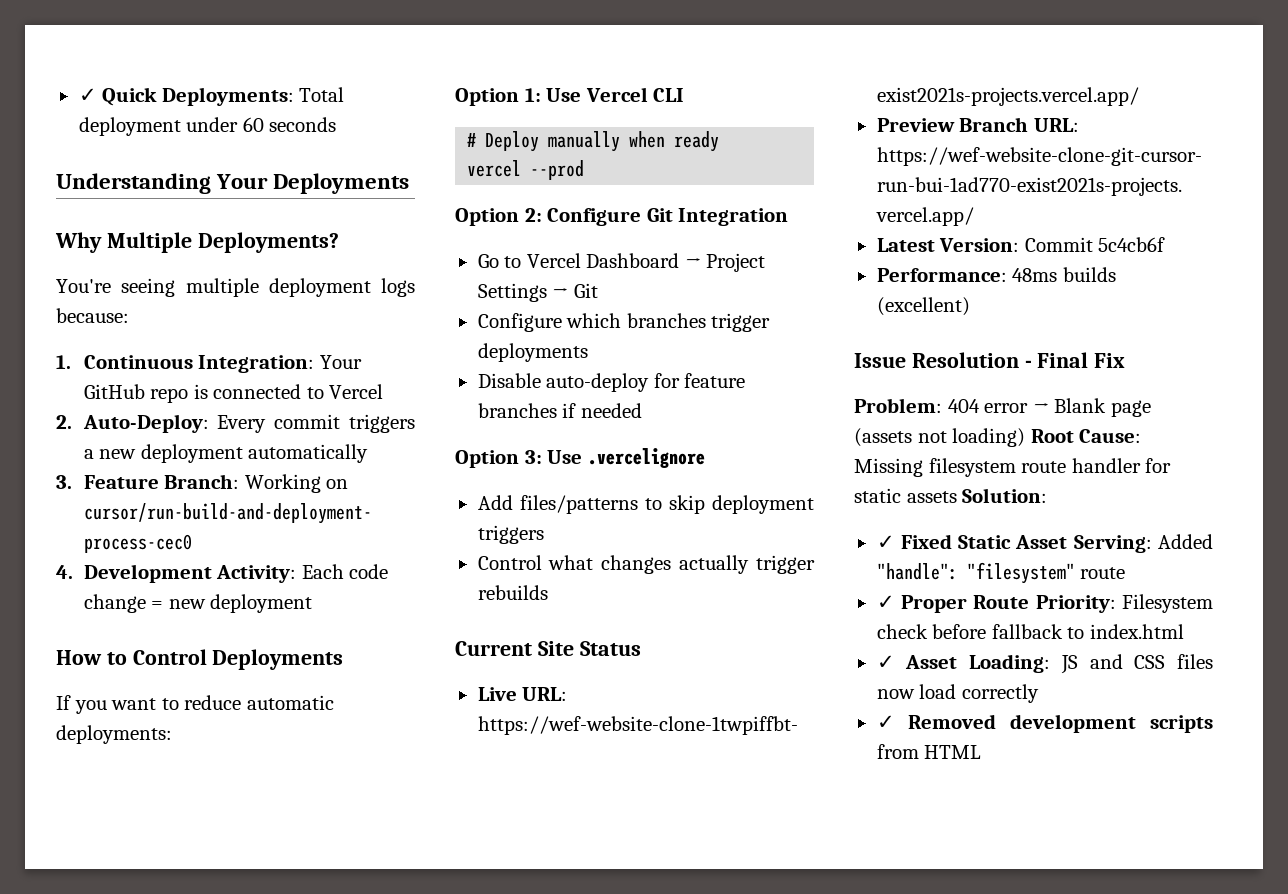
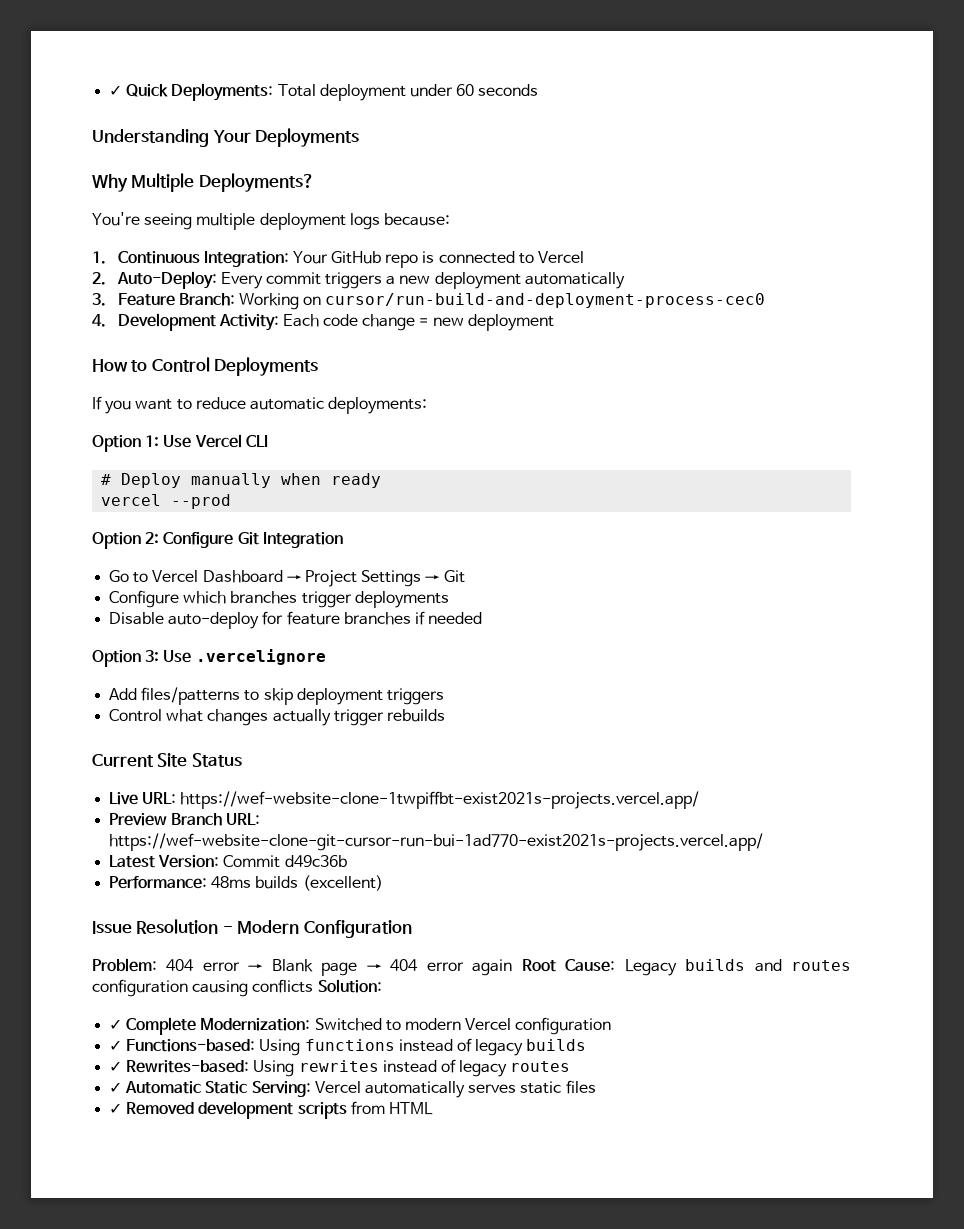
- Latest Version: Commit 5c4cb6f
+ Latest Version: Commit d49c36b
- Issue Resolution - Final Fix
+ Issue Resolution - Modern Configuration
- Problem: 404 error → Blank page (assets not loading) Root Cause: Missing filesystem route handler for static assets Solution:
- ✓ Fixed Static Asset Serving: Added "handle": "filesystem" route
- ✓ Proper Route Priority: Filesystem check before fallback to index.html
- ✓ Asset Loading: JS and CSS files now load correctly
+ Problem: 404 error → Blank page → 404 error again Root Cause: Legacy builds and routes configuration causing conflicts Solution:
+ ✓ Complete Modernization: Switched to modern Vercel configuration
+ ✓ Functions-based: Using functions instead of legacy builds
+ ✓ Rewrites-based: Using rewrites instead of legacy routes
+ ✓ Automatic Static Serving: Vercel automatically serves static files

